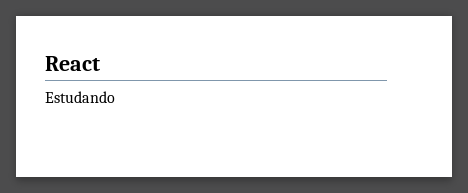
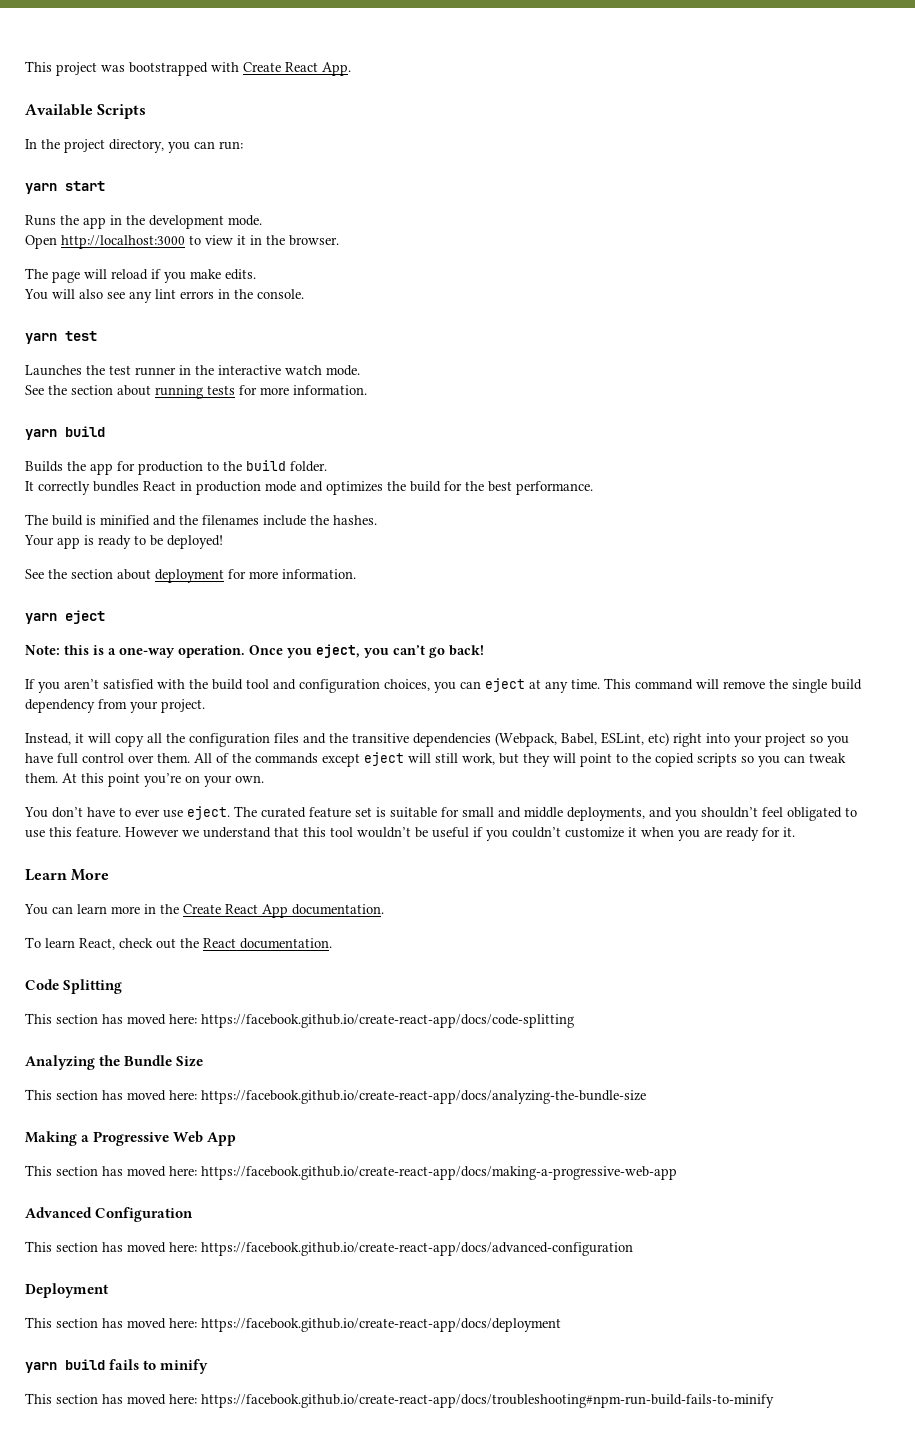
- React
- Estudando
+ This project was bootstrapped with Create React App.
+ Available Scripts
+ In the project directory, you can run:
+ yarn start
+ Runs the app in the development mode.
+ Open http://localhost:3000 to view it in the browser.
+ The page will reload if you make edits.
+ You will also see any lint errors in the console.
+ yarn test
+ Launches the test runner in the interactive watch mode.
+ See the section about running tests for more information.
+ yarn build
+ Builds the app for production to the build folder.
+ It correctly bundles React in production mode and optimizes the build for the best performance.
+ The build is minified and the filenames include the hashes.
+ Your app is ready to be deployed!
+ See the section about deployment for more information.
+ yarn eject
+ Note: this is a one-way operation. Once you eject, you can’t go back!
+ If you aren’t satisfied with the build tool and configuration choices, you can eject at any time. This command will remove the single build dependency from your project.
+ Instead, it will copy all the configuration files and the transitive dependencies (Webpack, Babel, ESLint, etc) right into your project so you have full control over them. All of the commands except eject will still work, but they will point to the copied scripts so you can tweak them. At this point you’re on your own.
+ You don’t have to ever use eject. The curated feature set is suitable for small and middle deployments, and you shouldn’t feel obligated to use this feature. However we understand that this tool wouldn’t be useful if you couldn’t customize it when you are ready for it.
+ Learn More
+ You can learn more in the Create React App documentation.
+ To learn React, check out the React documentation.
+ Code Splitting
+ This section has moved here: https://facebook.github.io/create-react-app/docs/code-splitting
+ Analyzing the Bundle Size
+ This section has moved here: https://facebook.github.io/create-react-app/docs/analyzing-the-bundle-size
+ Making a Progressive Web App
+ This section has moved here: https://facebook.github.io/create-react-app/docs/making-a-progressive-web-app
+ Advanced Configuration
+ This section has moved here: https://facebook.github.io/create-react-app/docs/advanced-configuration
+ Deployment
+ This section has moved here: https://facebook.github.io/create-react-app/docs/deployment
+ yarn build fails to minify
+ This section has moved here: https://facebook.github.io/create-react-app/docs/troubleshooting#npm-run-build-fails-to-minify

